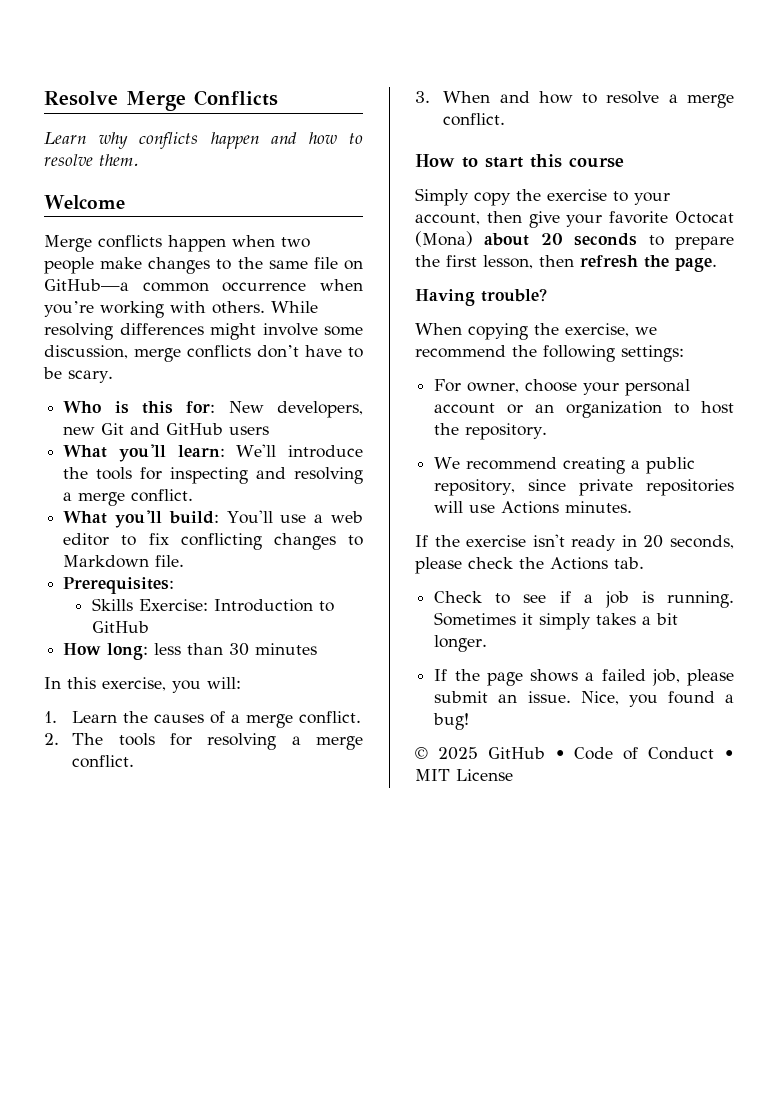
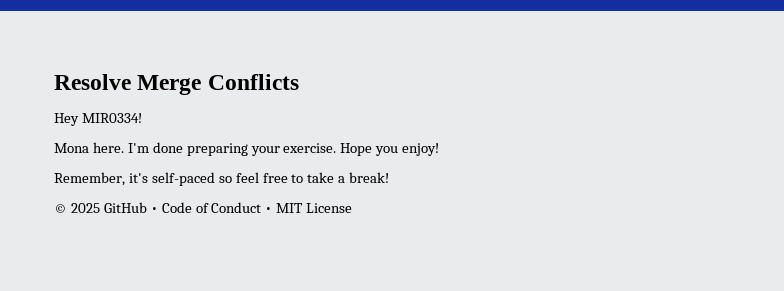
- Learn why conflicts happen and how to resolve them.
- Welcome
- Merge conflicts happen when two people make changes to the same file on GitHub—a common occurrence when you’re working with others. While resolving differences might involve some discussion, merge conflicts don’t have to be scary.
- Who is this for: New developers, new Git and GitHub users
- What you'll learn: We'll introduce the tools for inspecting and resolving a merge conflict.
- What you'll build: You'll use a web editor to fix conflicting changes to Markdown file.
- Prerequisites:
- Skills Exercise: Introduction to GitHub
- How long: less than 30 minutes
- In this exercise, you will:
- 1. Learn the causes of a merge conflict.
- 2. The tools for resolving a merge conflict.
- 3. When and how to resolve a merge conflict.
- How to start this course
- Simply copy the exercise to your account, then give your favorite Octocat (Mona) about 20 seconds to prepare the first lesson, then refresh the page.
- Having trouble?
- When copying the exercise, we recommend the following settings:
- For owner, choose your personal account or an organization to host the repository.
- We recommend creating a public repository, since private repositories will use Actions minutes.
- If the exercise isn't ready in 20 seconds, please check the Actions tab.
- Check to see if a job is running. Sometimes it simply takes a bit longer.
- If the page shows a failed job, please submit an issue. Nice, you found a bug!
+ Hey MIR0334!
+ Mona here. I'm done preparing your exercise. Hope you enjoy!
+ Remember, it's self-paced so feel free to take a break!

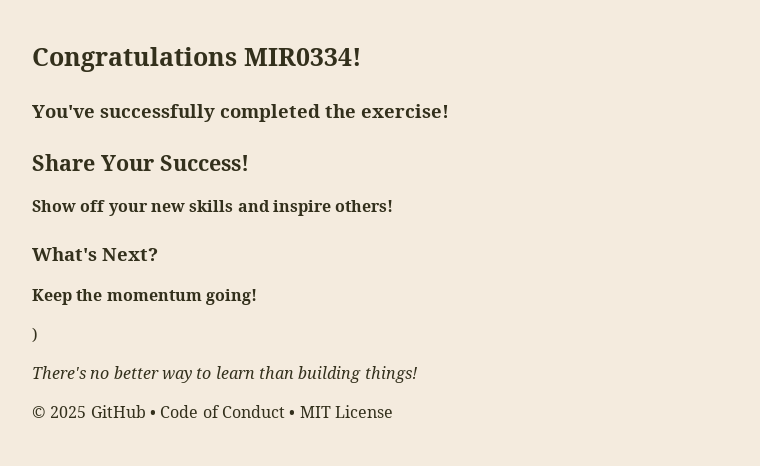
- Resolve Merge Conflicts
- Hey MIR0334!
- Mona here. I'm done preparing your exercise. Hope you enjoy!
- Remember, it's self-paced so feel free to take a break!
+ Congratulations MIR0334!
+ You've successfully completed the exercise!
+ Share Your Success!
+ Show off your new skills and inspire others!
+ What's Next?
+ Keep the momentum going!
+ )
+ There's no better way to learn than building things!

